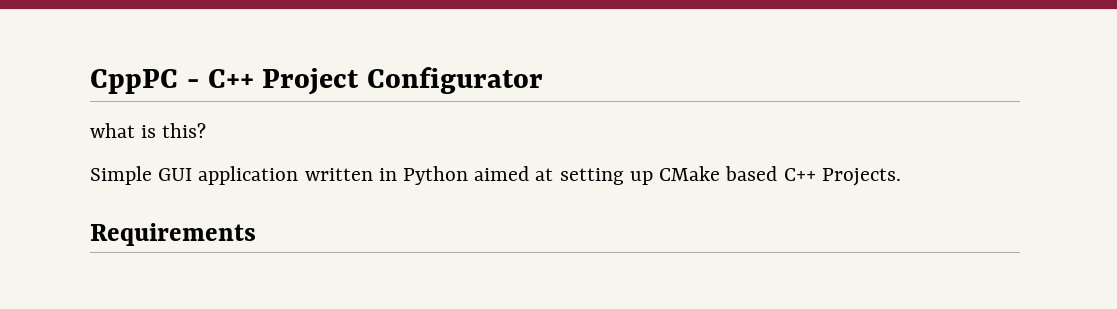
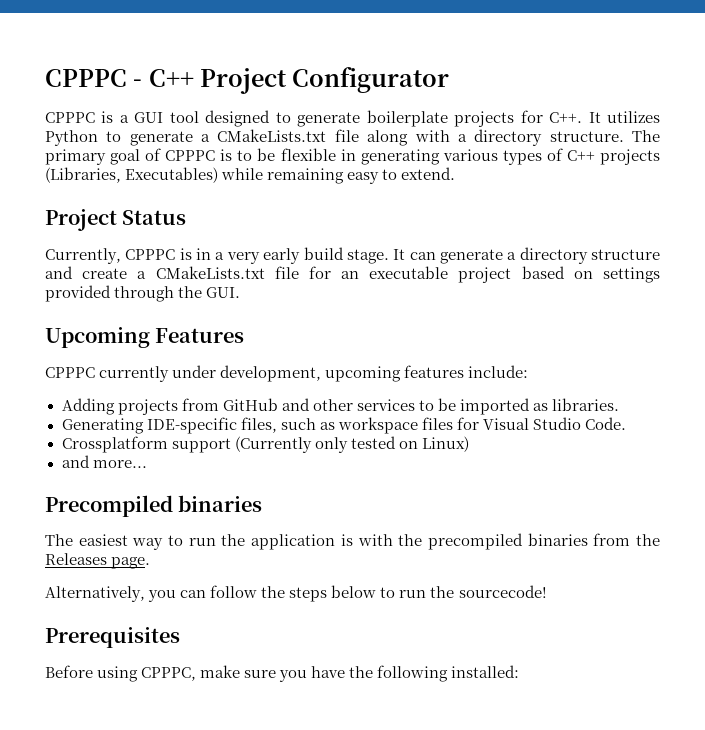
- CppPC - C++ Project Configurator
+ CPPPC - C++ Project Configurator
- what is this?
- Simple GUI application written in Python aimed at setting up CMake based C++ Projects.
- Requirements
+ CPPPC is a GUI tool designed to generate boilerplate projects for C++. It utilizes Python to generate a CMakeLists.txt file along with a directory structure. The primary goal of CPPPC is to be flexible in generating various types of C++ projects (Libraries, Executables) while remaining easy to extend.
+ Project Status
+ Currently, CPPPC is in a very early build stage. It can generate a directory structure and create a CMakeLists.txt file for an executable project based on settings provided through the GUI.
+ Upcoming Features
+ CPPPC currently under development, upcoming features include:
+ Adding projects from GitHub and other services to be imported as libraries.
+ Generating IDE-specific files, such as workspace files for Visual Studio Code.
+ Crossplatform support (Currently only tested on Linux)
+ and more...
+ Precompiled binaries
+ The easiest way to run the application is with the precompiled binaries from the Releases page.
+ Alternatively, you can follow the steps below to run the sourcecode!
+ Prerequisites
+ Before using CPPPC, make sure you have the following installed:

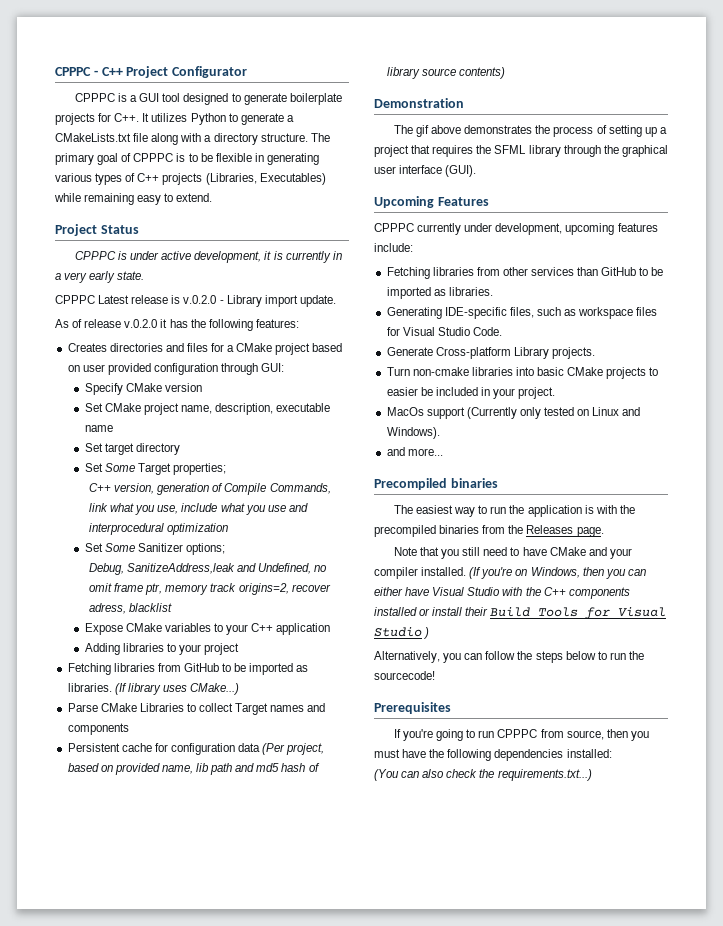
- Currently, CPPPC is in a very early build stage. It can generate a directory structure and create a CMakeLists.txt file for an executable project based on settings provided through the GUI.
+ CPPPC is under active development, it is currently in a very early state.
+ CPPPC Latest release is v.0.2.0 - Library import update.
+ As of release v.0.2.0 it has the following features:
+ Creates directories and files for a CMake project based on user provided configuration through GUI:
+ Specify CMake version
+ Set CMake project name, description, executable name
+ Set target directory
+ Set Some Target properties;
+ C++ version, generation of Compile Commands, link what you use, include what you use and interprocedural optimization
+ Set Some Sanitizer options;
+ Debug, SanitizeAddress,leak and Undefined, no omit frame ptr, memory track origins=2, recover adress, blacklist
+ Expose CMake variables to your C++ application
+ Adding libraries to your project
+ Fetching libraries from GitHub to be imported as libraries. (If library uses CMake...)
+ Parse CMake Libraries to collect Target names and components
+ Persistent cache for configuration data (Per project, based on provided name, lib path and md5 hash of library source contents)
+ Demonstration
+ The gif above demonstrates the process of setting up a project that requires the SFML library through the graphical user interface (GUI).
- Adding projects from GitHub and other services to be imported as libraries.
+ Fetching libraries from other services than GitHub to be imported as libraries.
- Crossplatform support (Currently only tested on Linux)
+ Generate Cross-platform Library projects.
+ Turn non-cmake libraries into basic CMake projects to easier be included in your project.
+ MacOs support (Currently only tested on Linux and Windows).
+ Note that you still need to have CMake and your compiler installed. (If you're on Windows, then you can either have Visual Studio with the C++ components installed or install their Build Tools for Visual Studio )
- Before using CPPPC, make sure you have the following installed:
+ If you're going to run CPPPC from source, then you must have the following dependencies installed:
+ (You can also check the requirements.txt...)

